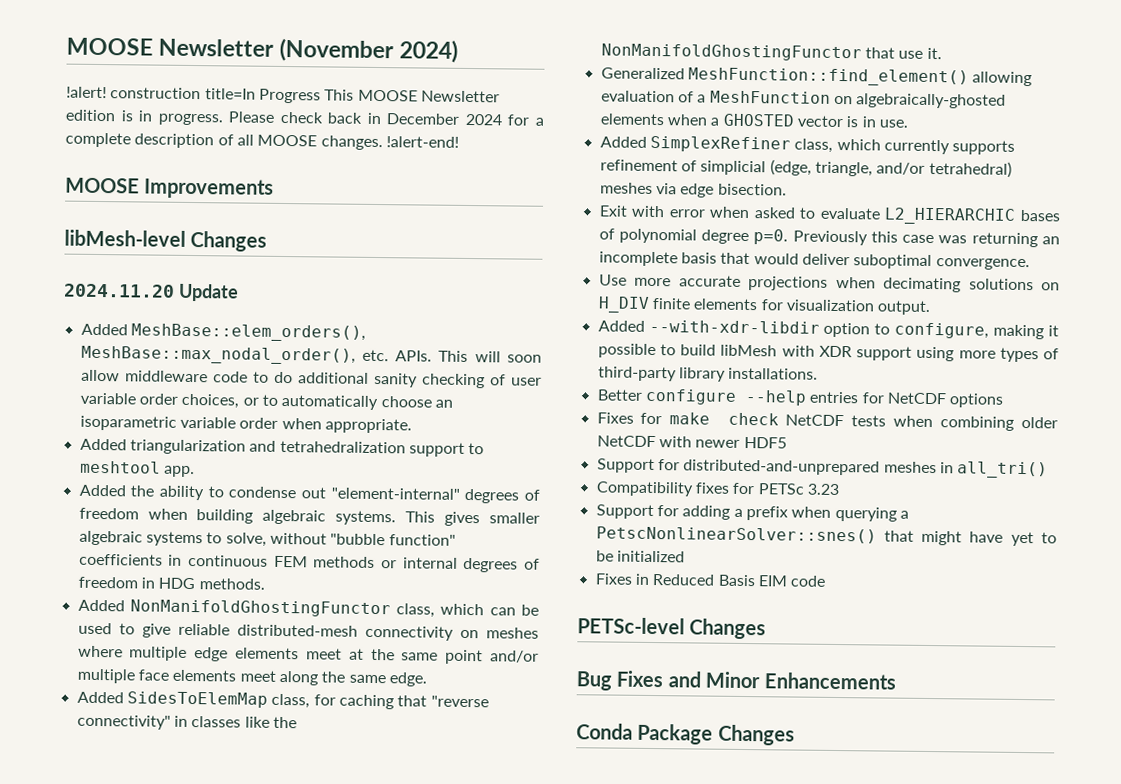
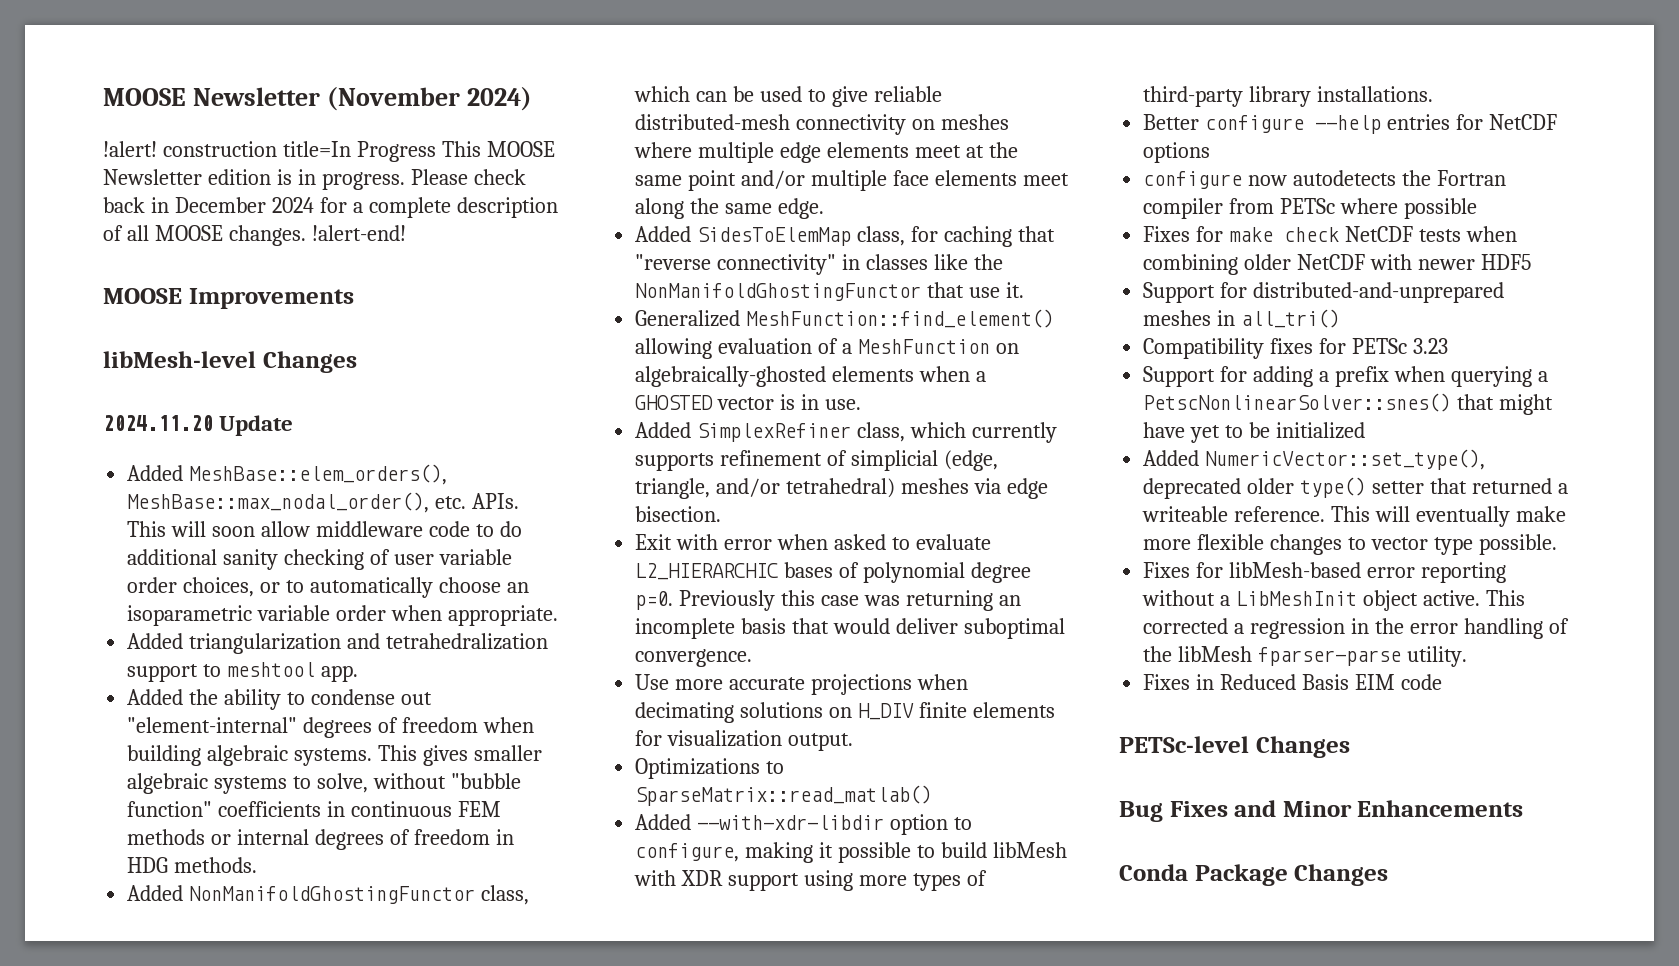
+ Optimizations to SparseMatrix::read_matlab()
+ configure now autodetects the Fortran compiler from PETSc where possible
+ Added NumericVector::set_type(), deprecated older type() setter that returned a writeable reference. This will eventually make more flexible changes to vector type possible.
+ Fixes for libMesh-based error reporting without a LibMeshInit object active. This corrected a regression in the error handling of the libMesh fparser-parse utility.

